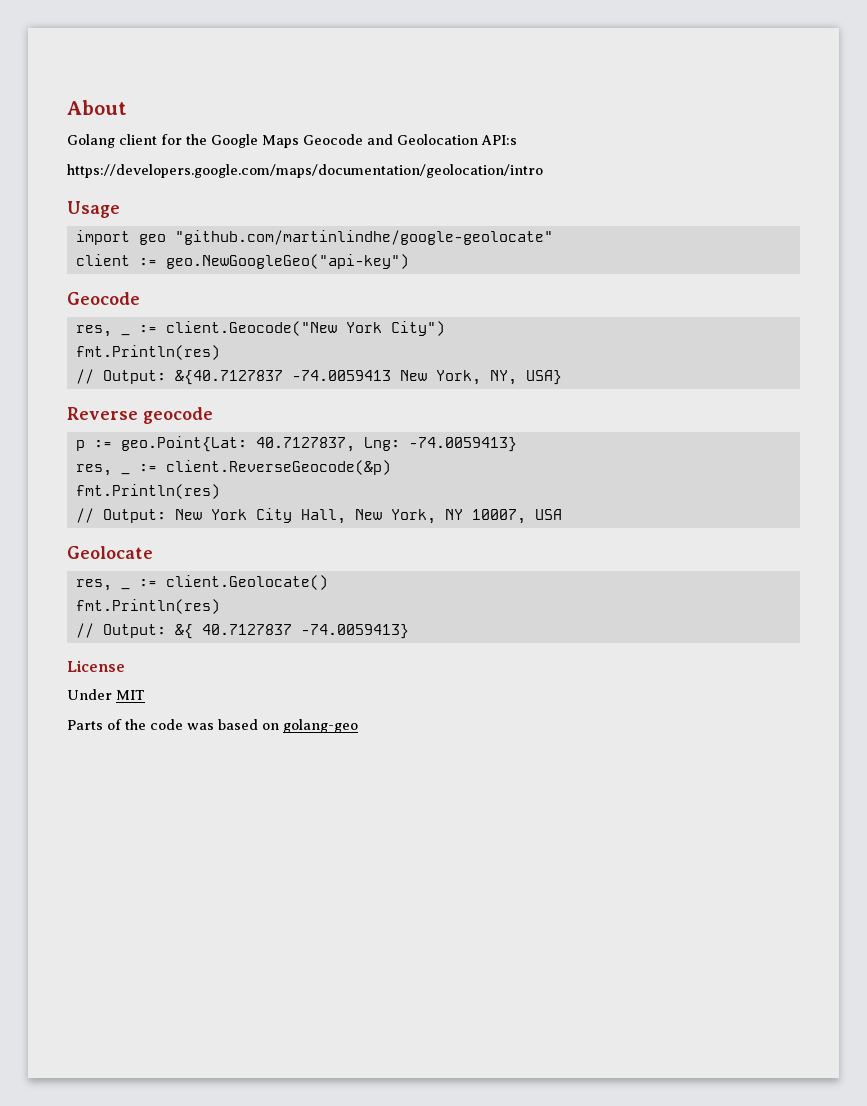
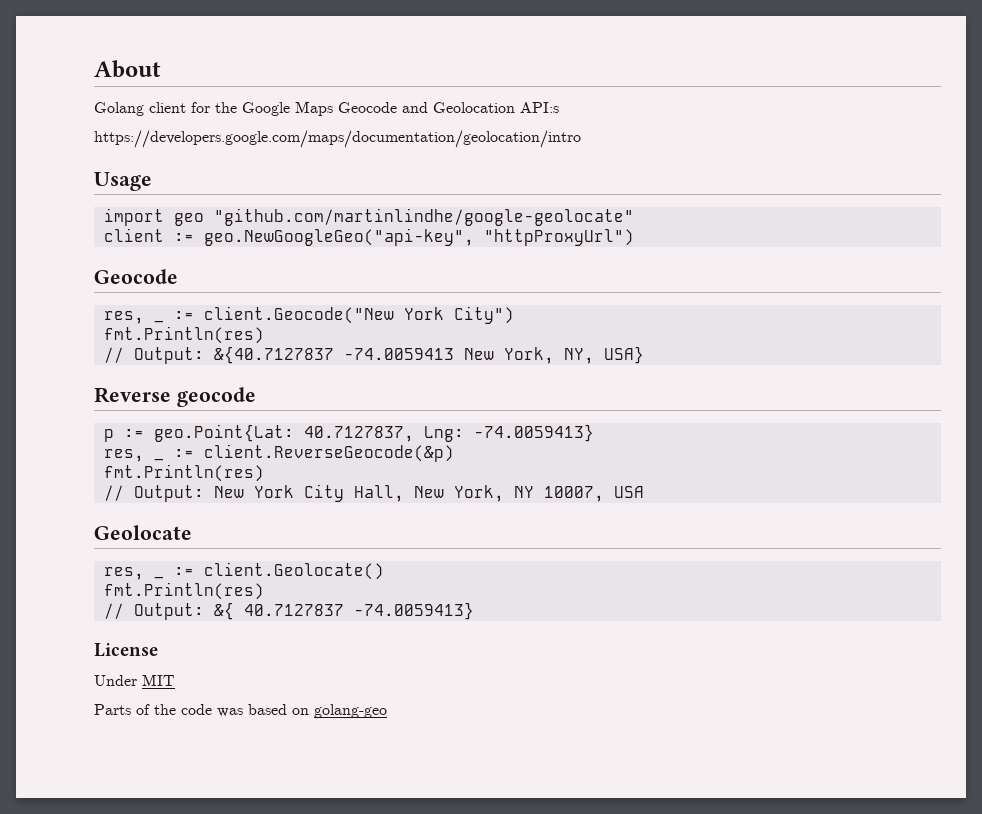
- client := geo.NewGoogleGeo("api-key")
+ client := geo.NewGoogleGeo("api-key", "httpProxyUrl")

